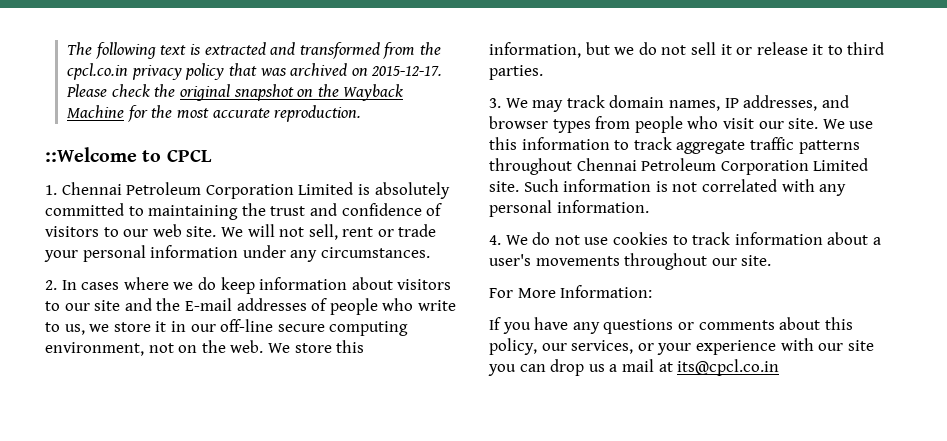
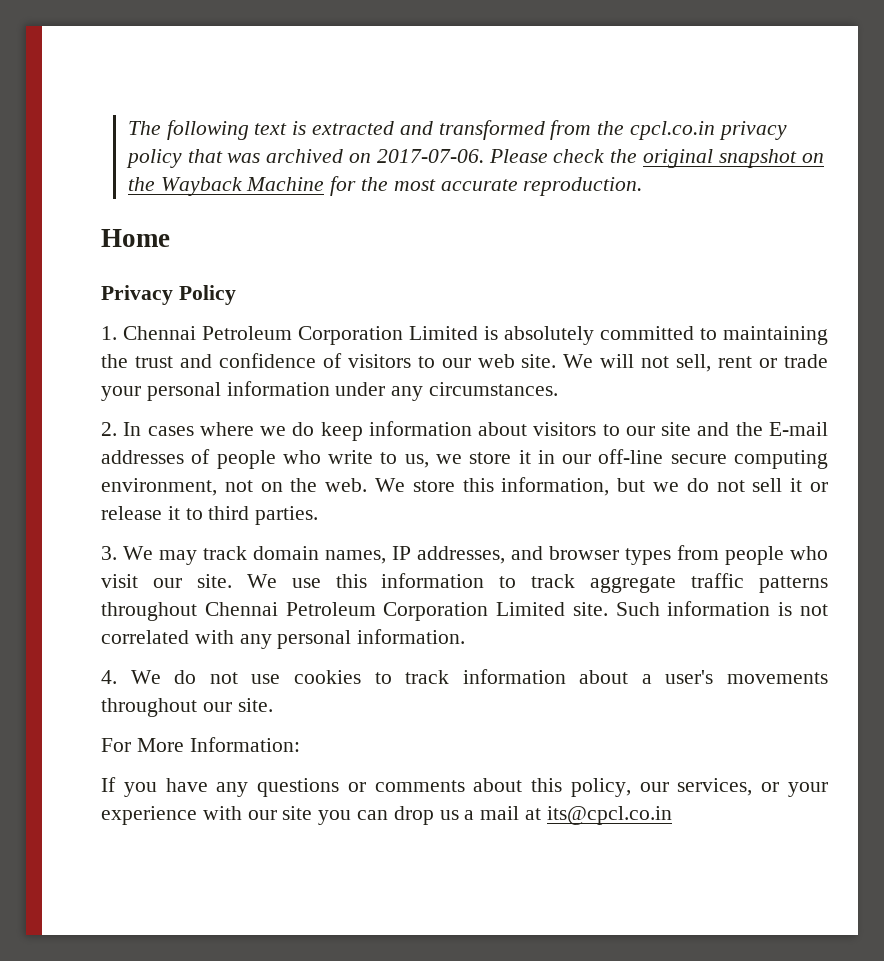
- The following text is extracted and transformed from the cpcl.co.in privacy policy that was archived on 2015-12-17.
+ The following text is extracted and transformed from the cpcl.co.in privacy policy that was archived on 2017-07-06.
- ::Welcome to CPCL
+ Home
+ Privacy Policy

